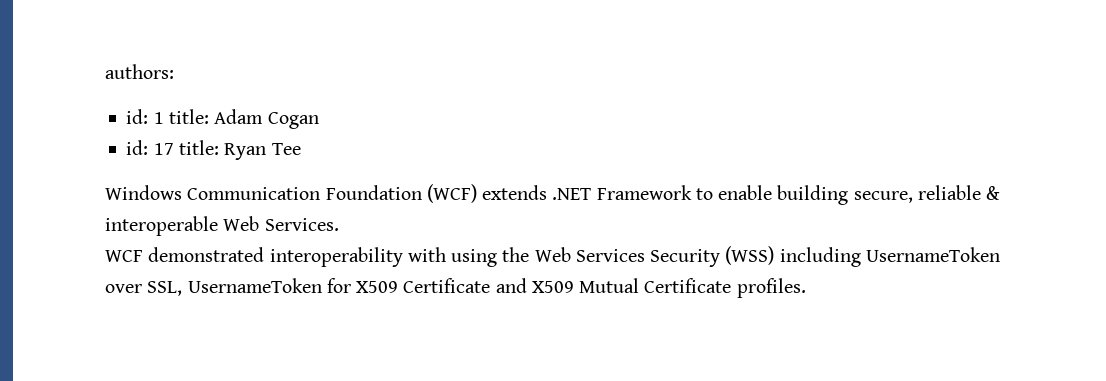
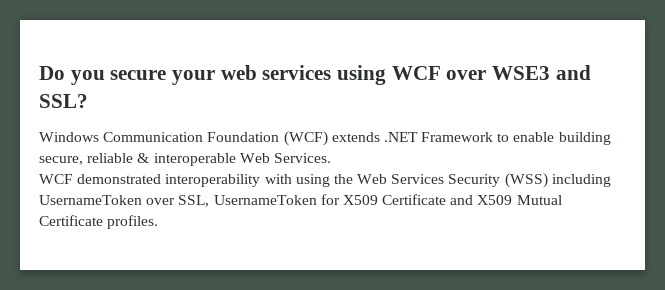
- authors:
- id: 1 title: Adam Cogan
- id: 17 title: Ryan Tee
+ Do you secure your web services using WCF over WSE3 and SSL?

